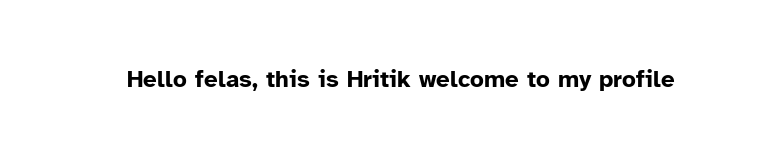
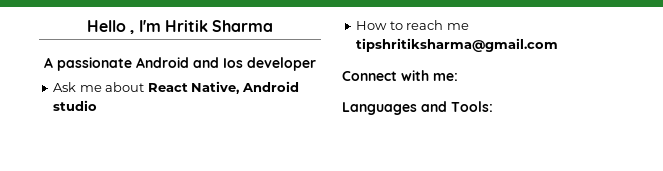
- Hello felas, this is Hritik welcome to my profile
+ Hello , I'm Hritik Sharma
+ A passionate Android and Ios developer
+ Ask me about React Native, Android studio
+ How to reach me tipshritiksharma@gmail.com
+ Connect with me:
+ Languages and Tools:

